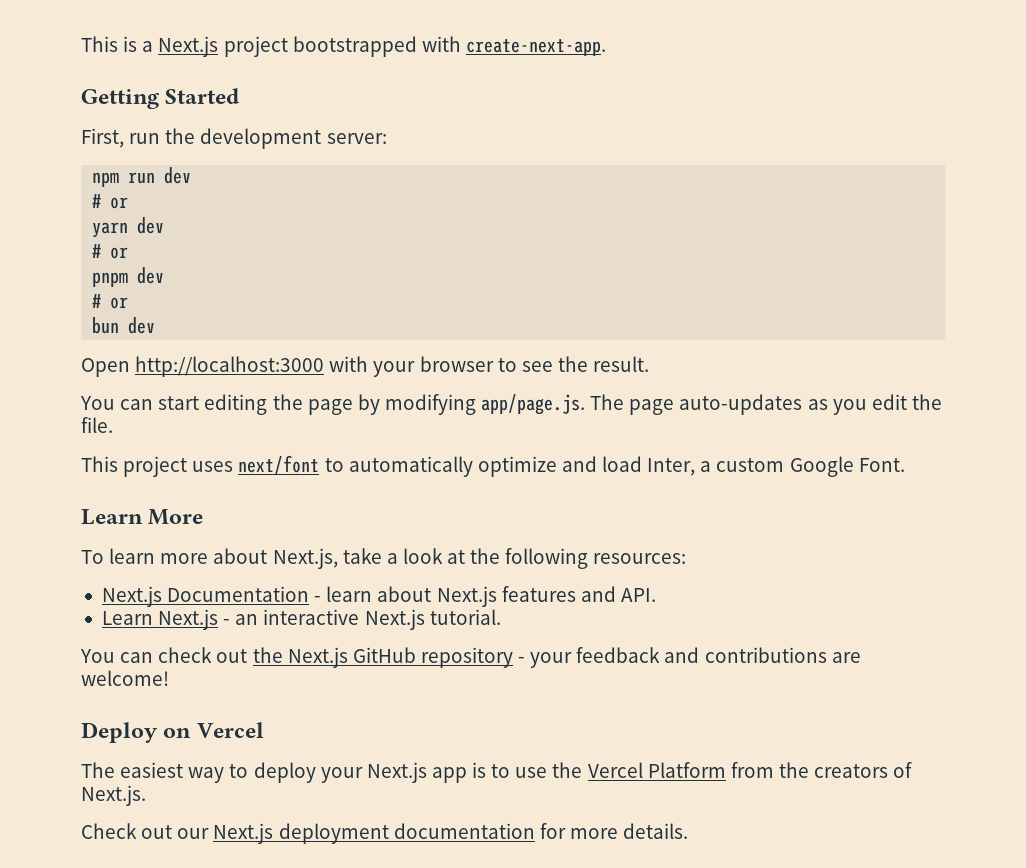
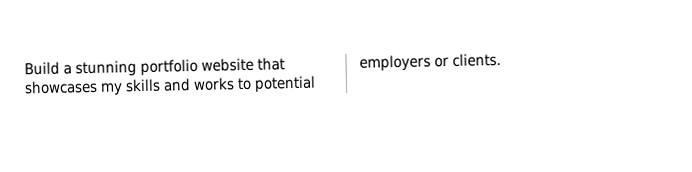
- This is a Next.js project bootstrapped with create-next-app.
- Getting Started
- First, run the development server:
- npm run dev
- # or
- yarn dev
- # or
- pnpm dev
- # or
- bun dev
- Open http://localhost:3000 with your browser to see the result.
- You can start editing the page by modifying app/page.js. The page auto-updates as you edit the file.
- This project uses next/font to automatically optimize and load Inter, a custom Google Font.
- Learn More
- To learn more about Next.js, take a look at the following resources:
- Next.js Documentation - learn about Next.js features and API.
- Learn Next.js - an interactive Next.js tutorial.
- You can check out the Next.js GitHub repository - your feedback and contributions are welcome!
- Deploy on Vercel
- The easiest way to deploy your Next.js app is to use the Vercel Platform from the creators of Next.js.
- Check out our Next.js deployment documentation for more details.
+ Build a stunning portfolio website that showcases my skills and works to potential employers or clients.

